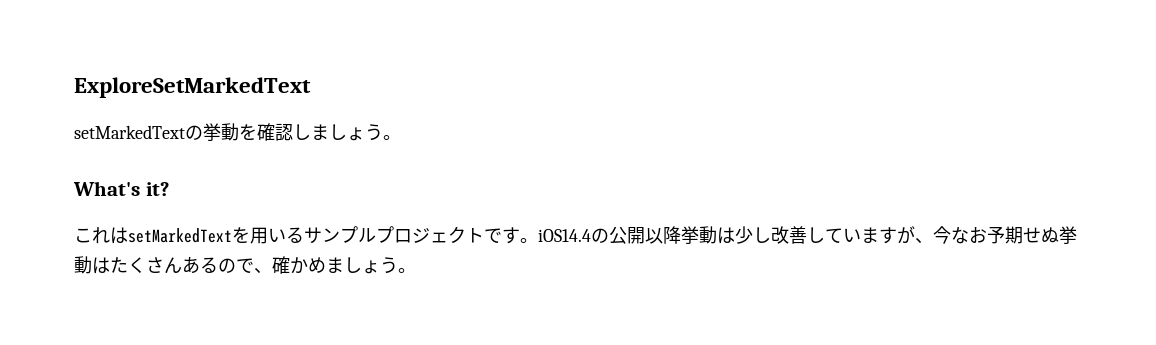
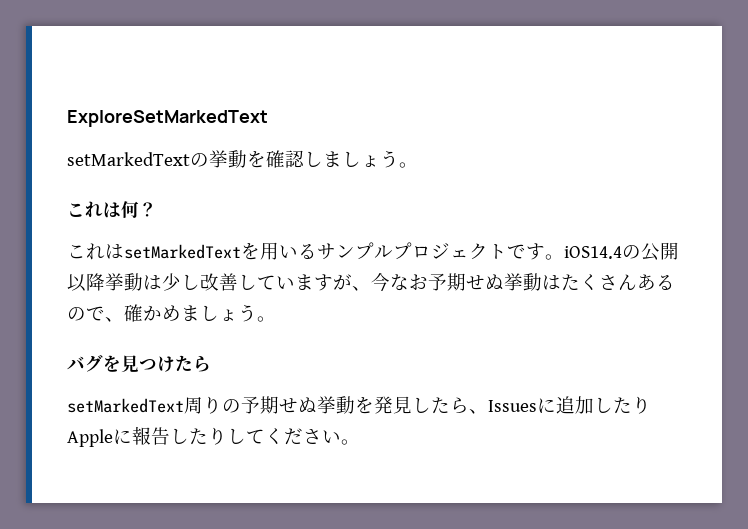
- What's it?
+ これは何？
+ バグを見つけたら
+ setMarkedText周りの予期せぬ挙動を発見したら、Issuesに追加したりAppleに報告したりしてください。

